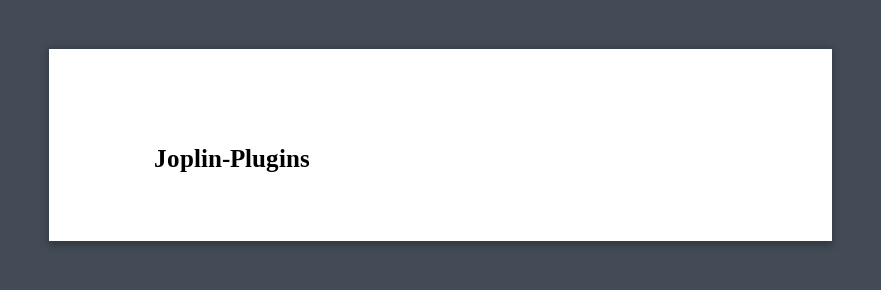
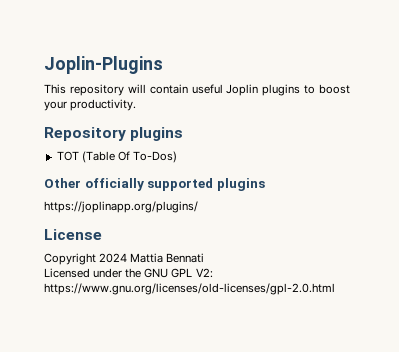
+ This repository will contain useful Joplin plugins to boost your productivity.
+ Repository plugins
+ TOT (Table Of To-Dos)
+ Other officially supported plugins
+ https://joplinapp.org/plugins/
+ License
+ Copyright 2024 Mattia Bennati
+ Licensed under the GNU GPL V2: https://www.gnu.org/licenses/old-licenses/gpl-2.0.html

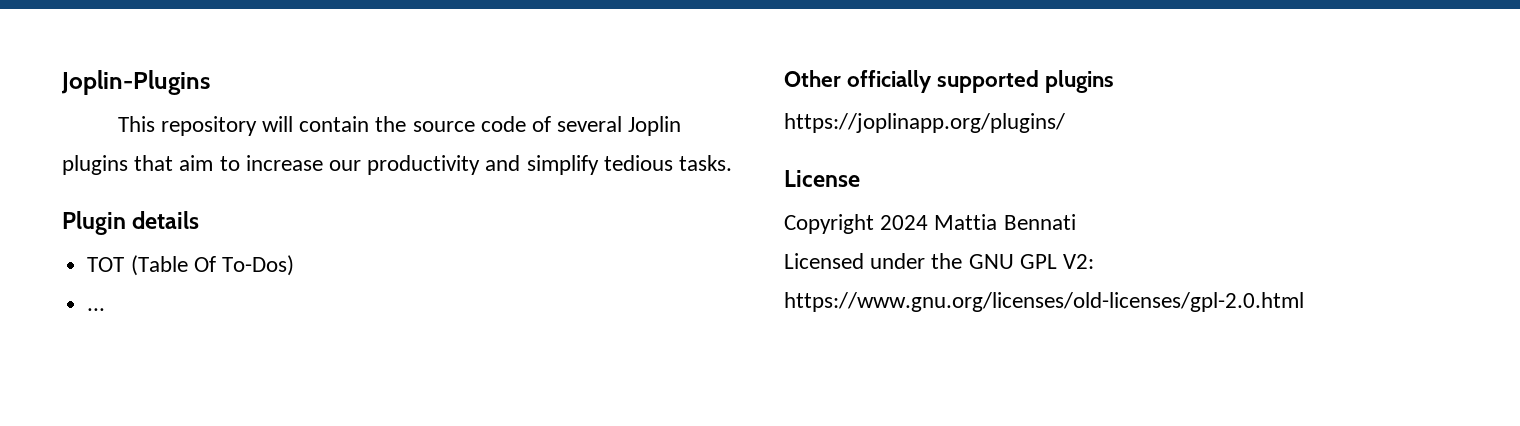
- This repository will contain useful Joplin plugins to boost your productivity.
- Repository plugins
+ This repository will contain the source code of several Joplin plugins that aim to increase our productivity and simplify tedious tasks.
+ Plugin details
+ ...

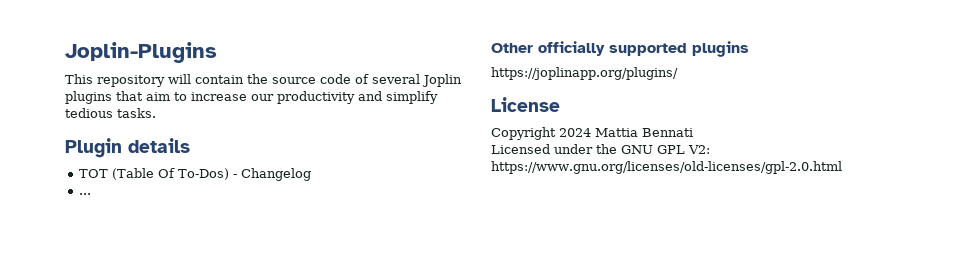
- TOT (Table Of To-Dos)
+ TOT (Table Of To-Dos) - Changelog

